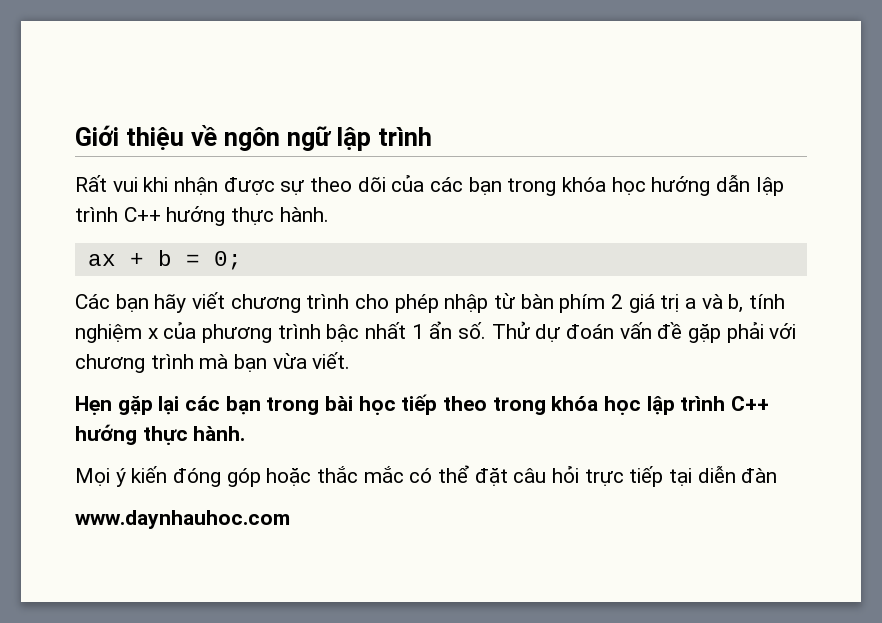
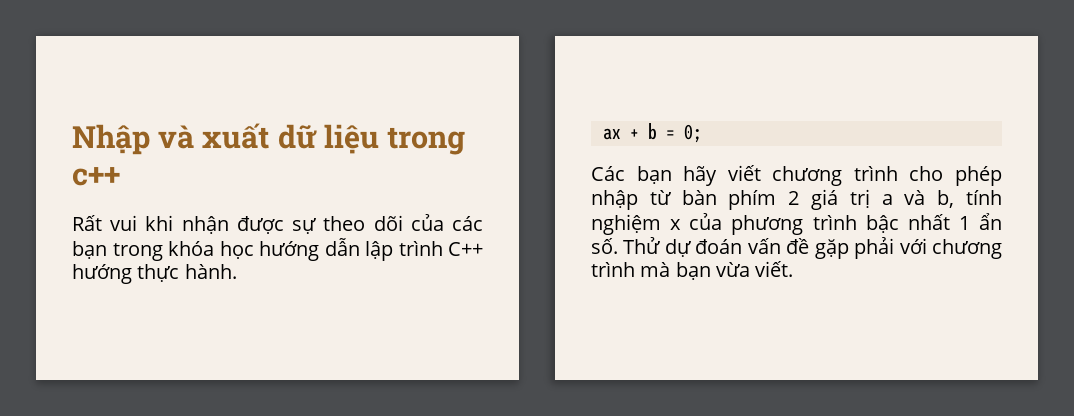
- Giới thiệu về ngôn ngữ lập trình
+ Nhập và xuất dữ liệu trong c++
- Hẹn gặp lại các bạn trong bài học tiếp theo trong khóa học lập trình C++ hướng thực hành.
- Mọi ý kiến đóng góp hoặc thắc mắc có thể đặt câu hỏi trực tiếp tại diễn đàn
- www.daynhauhoc.com

